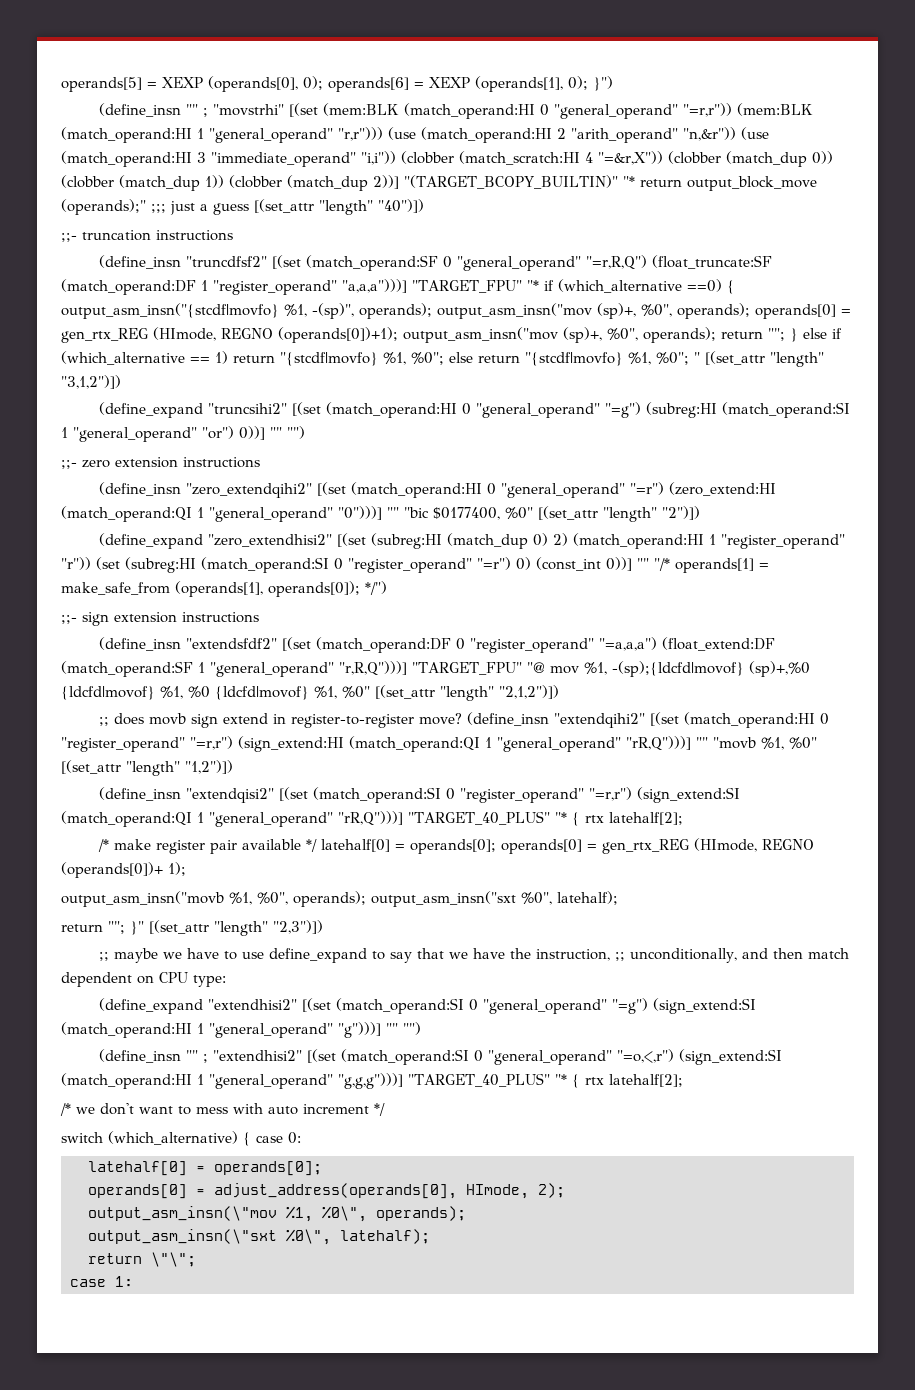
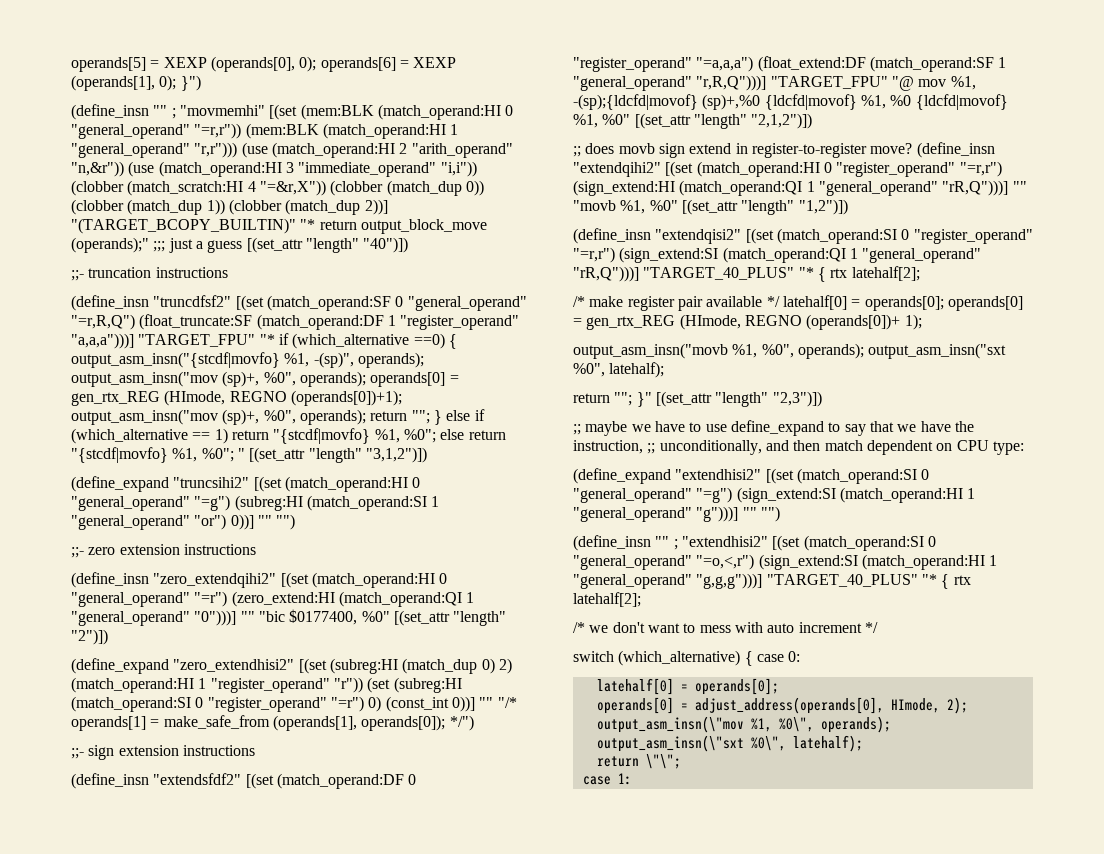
- (define_insn "" ; "movstrhi" [(set (mem:BLK (match_operand:HI 0 "general_operand" "=r,r")) (mem:BLK (match_operand:HI 1 "general_operand" "r,r"))) (use (match_operand:HI 2 "arith_operand" "n,&r")) (use (match_operand:HI 3 "immediate_operand" "i,i")) (clobber (match_scratch:HI 4 "=&r,X")) (clobber (match_dup 0)) (clobber (match_dup 1)) (clobber (match_dup 2))] "(TARGET_BCOPY_BUILTIN)" "* return output_block_move (operands);" ;;; just a guess [(set_attr "length" "40")])
+ (define_insn "" ; "movmemhi" [(set (mem:BLK (match_operand:HI 0 "general_operand" "=r,r")) (mem:BLK (match_operand:HI 1 "general_operand" "r,r"))) (use (match_operand:HI 2 "arith_operand" "n,&r")) (use (match_operand:HI 3 "immediate_operand" "i,i")) (clobber (match_scratch:HI 4 "=&r,X")) (clobber (match_dup 0)) (clobber (match_dup 1)) (clobber (match_dup 2))] "(TARGET_BCOPY_BUILTIN)" "* return output_block_move (operands);" ;;; just a guess [(set_attr "length" "40")])

